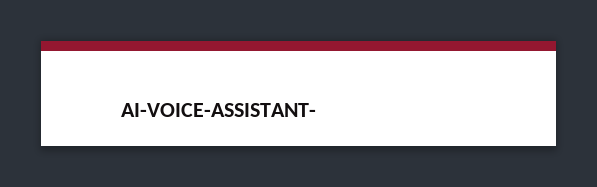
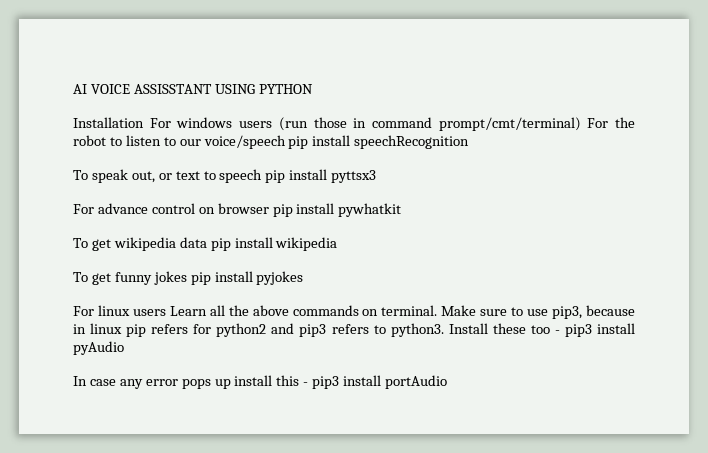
- AI-VOICE-ASSISTANT-
+ AI VOICE ASSISSTANT USING PYTHON
+ Installation For windows users (run those in command prompt/cmt/terminal) For the robot to listen to our voice/speech pip install speechRecognition
+ To speak out, or text to speech pip install pyttsx3
+ For advance control on browser pip install pywhatkit
+ To get wikipedia data pip install wikipedia
+ To get funny jokes pip install pyjokes
+ For linux users Learn all the above commands on terminal. Make sure to use pip3, because in linux pip refers for python2 and pip3 refers to python3. Install these too - pip3 install pyAudio
+ In case any error pops up install this - pip3 install portAudio

